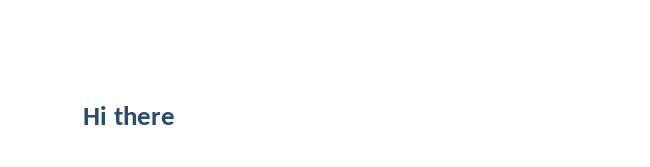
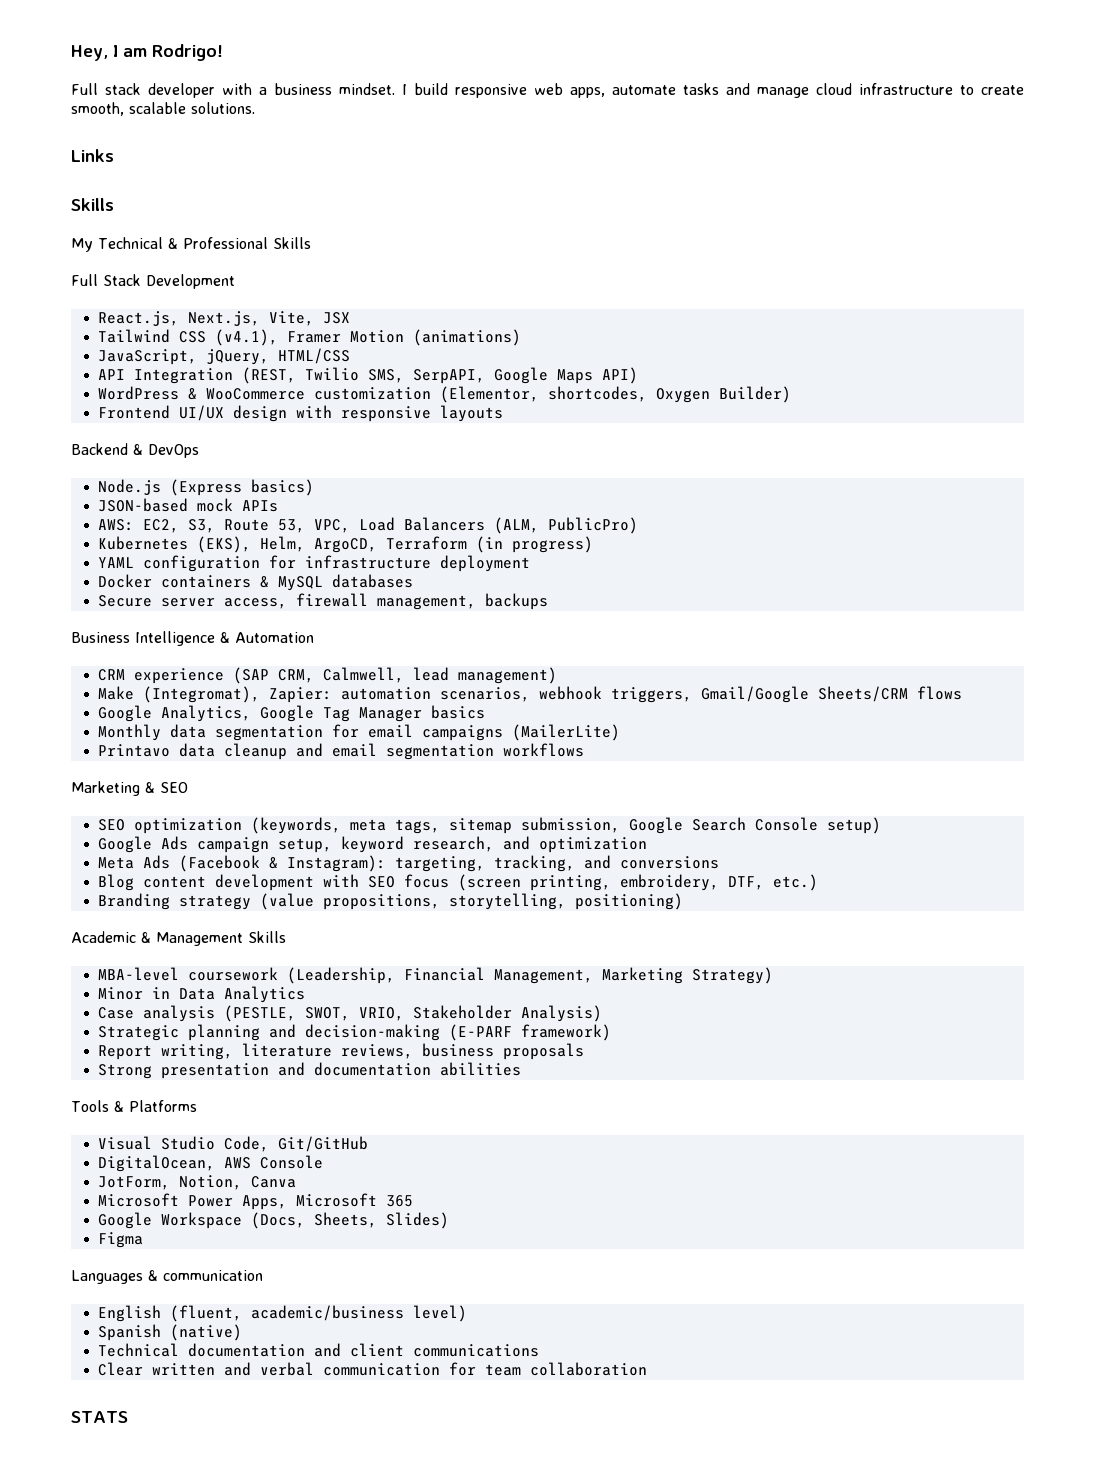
- Hi there
+ Hey, I am Rodrigo!
+ Full stack developer with a business mindset. I build responsive web apps, automate tasks and manage cloud infrastructure to create smooth, scalable solutions.
+ Links
+ Skills
+ My Technical & Professional Skills
+ Full Stack Development
+ React.js, Next.js, Vite, JSX
+ Tailwind CSS (v4.1), Framer Motion (animations)
+ JavaScript, jQuery, HTML/CSS
+ API Integration (REST, Twilio SMS, SerpAPI, Google Maps API)
+ WordPress & WooCommerce customization (Elementor, shortcodes, Oxygen Builder)
+ Frontend UI/UX design with responsive layouts
+ Backend & DevOps
+ Node.js (Express basics)
+ JSON-based mock APIs
+ AWS: EC2, S3, Route 53, VPC, Load Balancers (ALM, PublicPro)
+ Kubernetes (EKS), Helm, ArgoCD, Terraform (in progress)
+ YAML configuration for infrastructure deployment
+ Docker containers & MySQL databases
+ Secure server access, firewall management, backups
+ Business Intelligence & Automation
+ CRM experience (SAP CRM, Calmwell, lead management)
+ Make (Integromat), Zapier: automation scenarios, webhook triggers, Gmail/Google Sheets/CRM flows
+ Google Analytics, Google Tag Manager basics
+ Monthly data segmentation for email campaigns (MailerLite)
+ Printavo data cleanup and email segmentation workflows
+ Marketing & SEO
+ SEO optimization (keywords, meta tags, sitemap submission, Google Search Console setup)
+ Google Ads campaign setup, keyword research, and optimization
+ Meta Ads (Facebook & Instagram): targeting, tracking, and conversions
+ Blog content development with SEO focus (screen printing, embroidery, DTF, etc.)
+ Branding strategy (value propositions, storytelling, positioning)
+ Academic & Management Skills
+ MBA-level coursework (Leadership, Financial Management, Marketing Strategy)
+ Minor in Data Analytics
+ Case analysis (PESTLE, SWOT, VRIO, Stakeholder Analysis)
+ Strategic planning and decision-making (E-PARF framework)
+ Report writing, literature reviews, business proposals
+ Strong presentation and documentation abilities
+ Tools & Platforms
+ Visual Studio Code, Git/GitHub
+ DigitalOcean, AWS Console
+ JotForm, Notion, Canva
+ Microsoft Power Apps, Microsoft 365
+ Google Workspace (Docs, Sheets, Slides)
+ Figma
+ Languages & communication
+ English (fluent, academic/business level)
+ Spanish (native)
+ Technical documentation and client communications
+ Clear written and verbal communication for team collaboration
+ STATS

